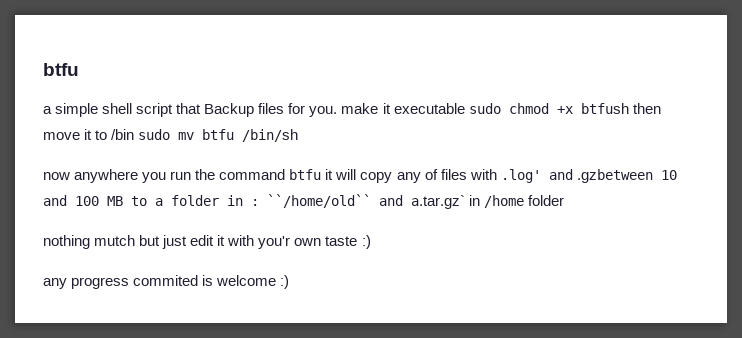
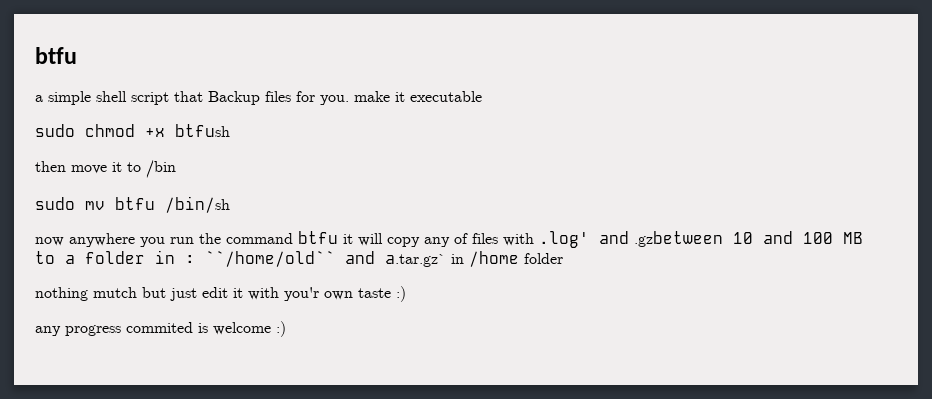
- a simple shell script that Backup files for you. make it executable sudo chmod +x btfush then move it to /bin sudo mv btfu /bin/sh
+ a simple shell script that Backup files for you. make it executable
+ sudo chmod +x btfush
+ then move it to /bin
+ sudo mv btfu /bin/sh

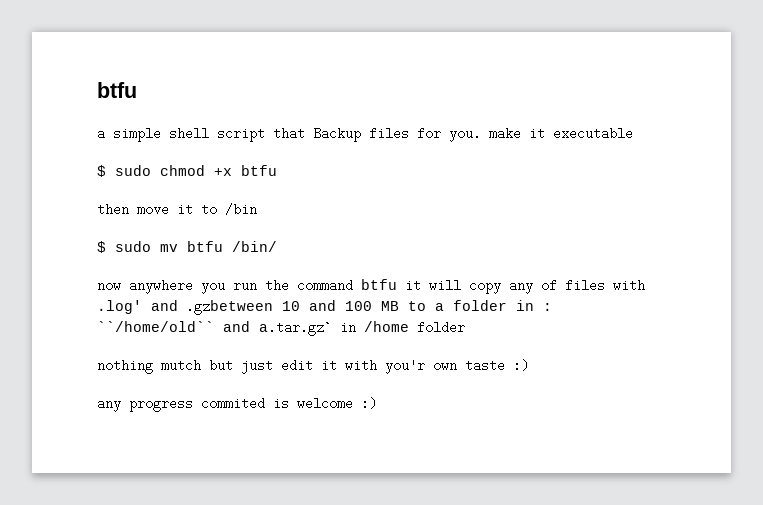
- sudo chmod +x btfush
+ $ sudo chmod +x btfu
- sudo mv btfu /bin/sh
+ $ sudo mv btfu /bin/

